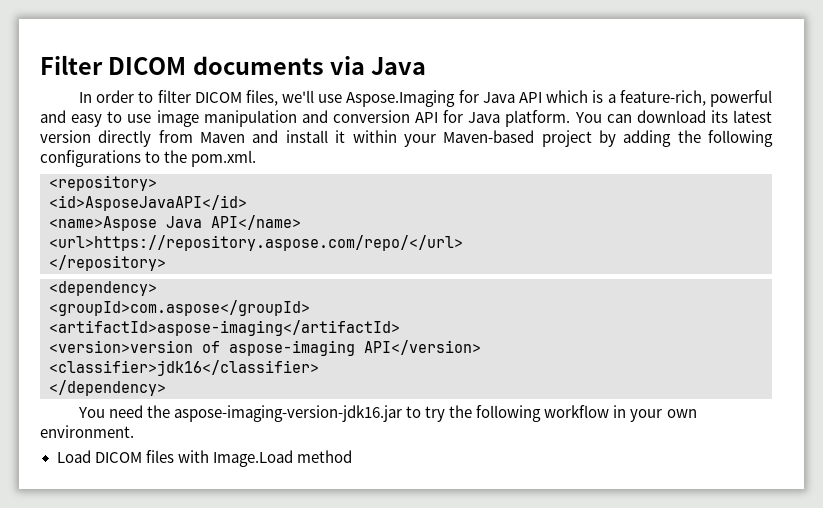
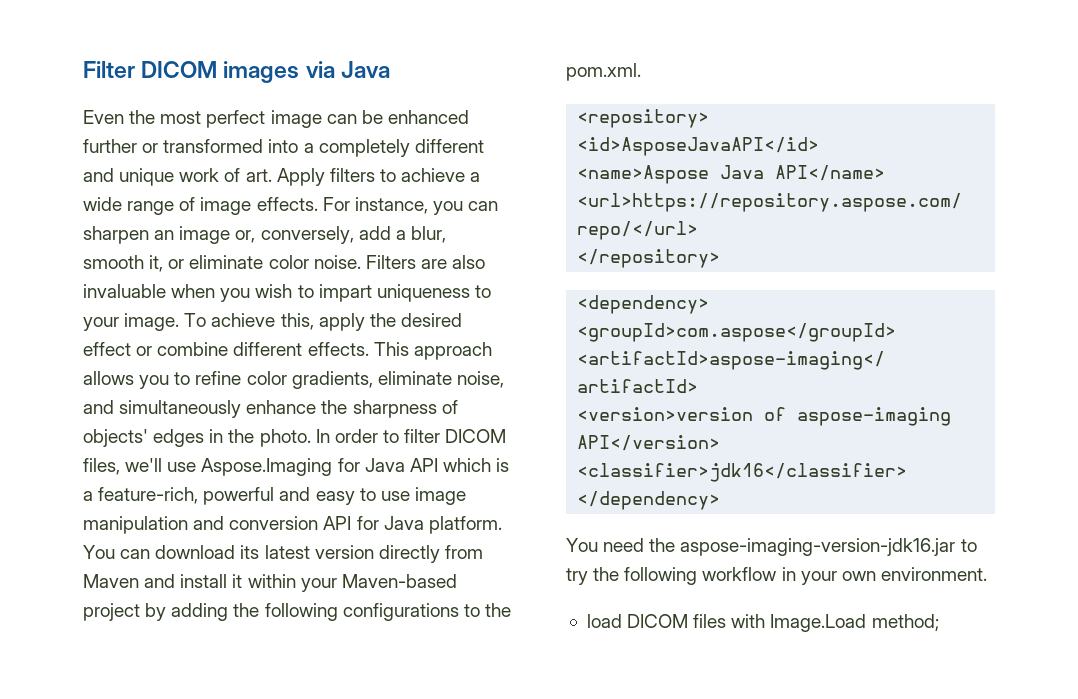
- Filter DICOM documents via Java
+ Filter DICOM images via Java
+ Even the most perfect image can be enhanced further or transformed into a completely different and unique work of art. Apply filters to achieve a wide range of image effects. For instance, you can sharpen an image or, conversely, add a blur, smooth it, or eliminate color noise. Filters are also invaluable when you wish to impart uniqueness to your image. To achieve this, apply the desired effect or combine different effects. This approach allows you to refine color gradients, eliminate noise, and simultaneously enhance the sharpness of objects' edges in the photo.
- Load DICOM files with Image.Load method
+ load DICOM files with Image.Load method;

